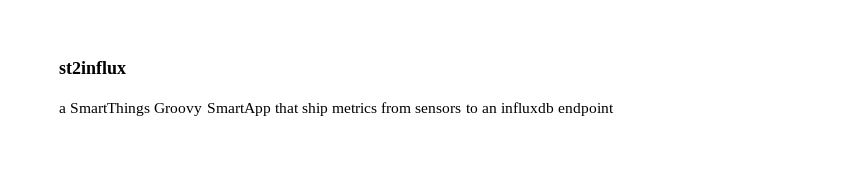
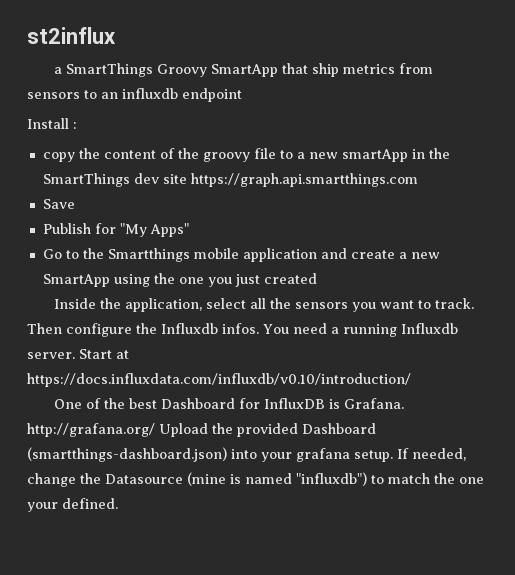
+ Install :
+ copy the content of the groovy file to a new smartApp in the SmartThings dev site https://graph.api.smartthings.com
+ Save
+ Publish for "My Apps"
+ Go to the Smartthings mobile application and create a new SmartApp using the one you just created
+ Inside the application, select all the sensors you want to track. Then configure the Influxdb infos. You need a running Influxdb server. Start at https://docs.influxdata.com/influxdb/v0.10/introduction/
+ One of the best Dashboard for InfluxDB is Grafana. http://grafana.org/ Upload the provided Dashboard (smartthings-dashboard.json) into your grafana setup. If needed, change the Datasource (mine is named "influxdb") to match the one your defined.

